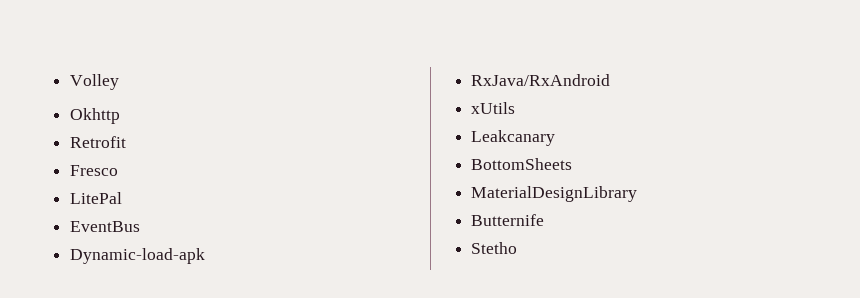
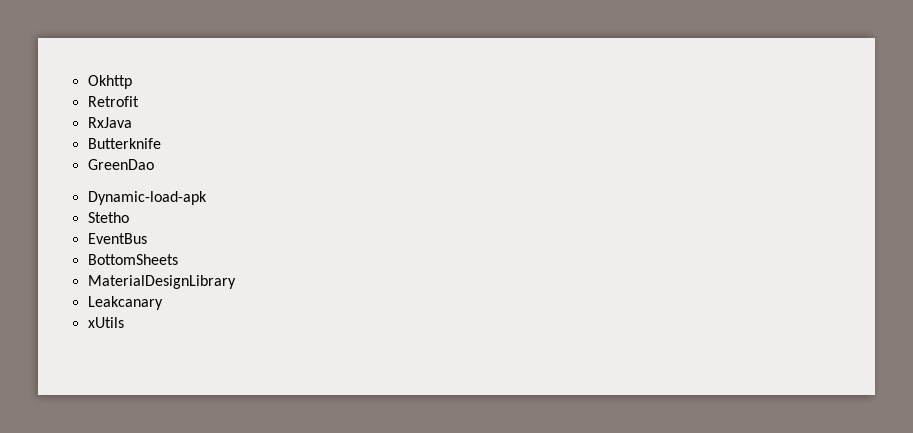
- Volley
- Fresco
- LitePal
+ RxJava
+ Butterknife
+ GreenDao
+ Dynamic-load-apk
+ Stetho
  EventBus
- Dynamic-load-apk
- RxJava/RxAndroid
- xUtils
- Leakcanary
- Butternife
- Stetho
+ Leakcanary
+ xUtils

